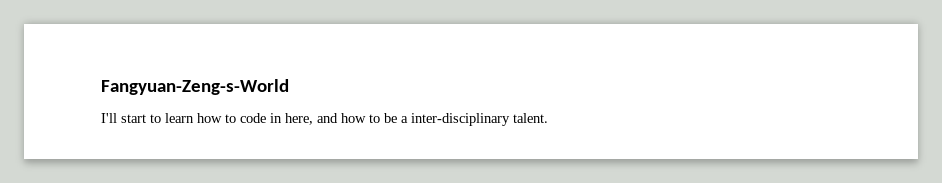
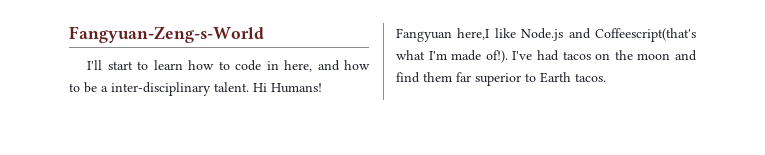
+ Hi Humans! Fangyuan here,I like Node.js and Coffeescript(that's what I'm made of!). I've had tacos on the moon and find them far superior to Earth tacos.

